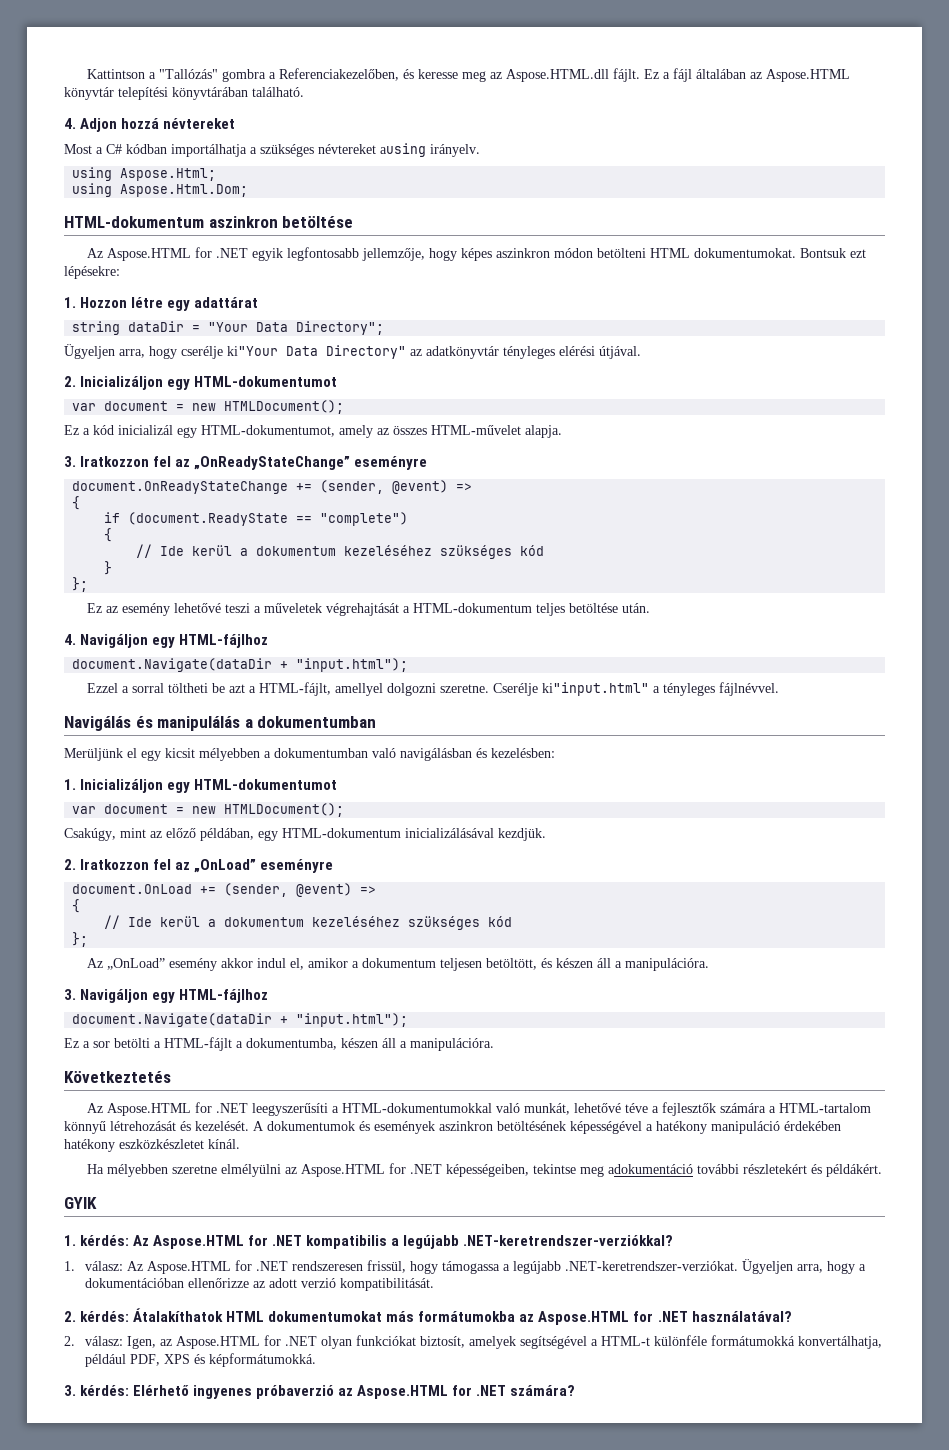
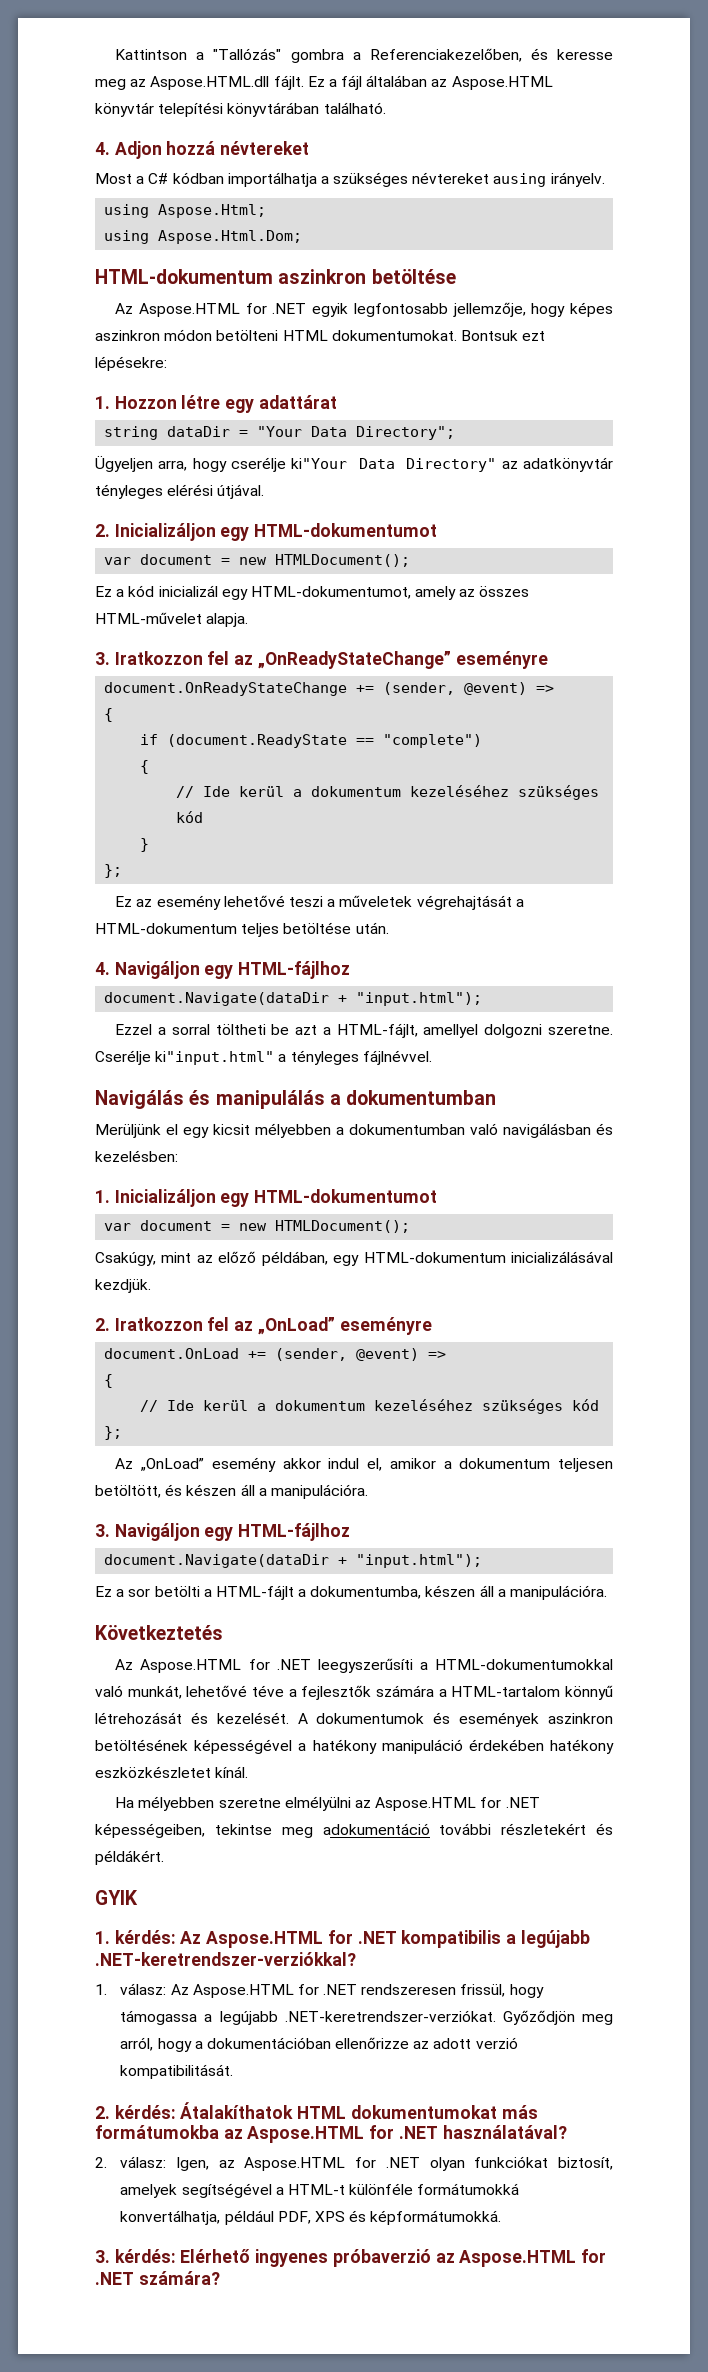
- 1. válasz: Az Aspose.HTML for .NET rendszeresen frissül, hogy támogassa a legújabb .NET-keretrendszer-verziókat. Ügyeljen arra, hogy a dokumentációban ellenőrizze az adott verzió kompatibilitását.
+ 1. válasz: Az Aspose.HTML for .NET rendszeresen frissül, hogy támogassa a legújabb .NET-keretrendszer-verziókat. Győződjön meg arról, hogy a dokumentációban ellenőrizze az adott verzió kompatibilitását.

